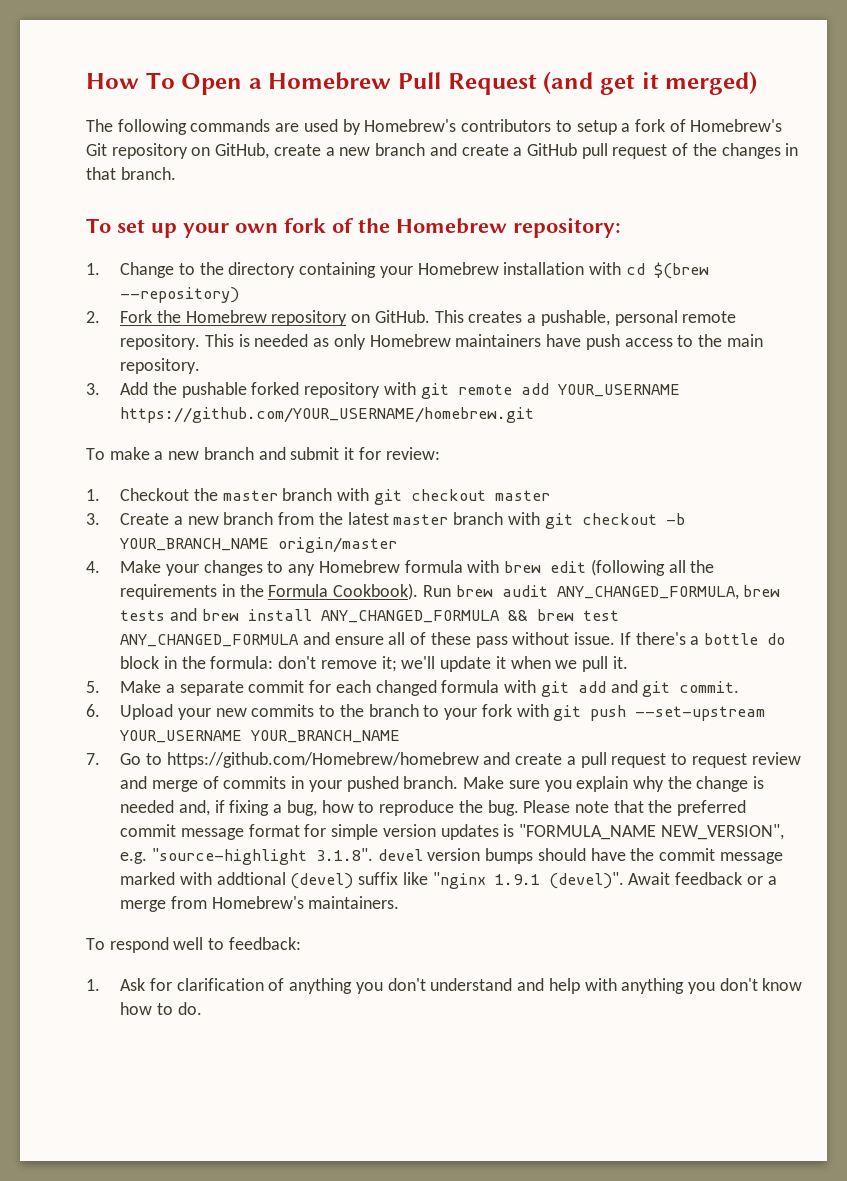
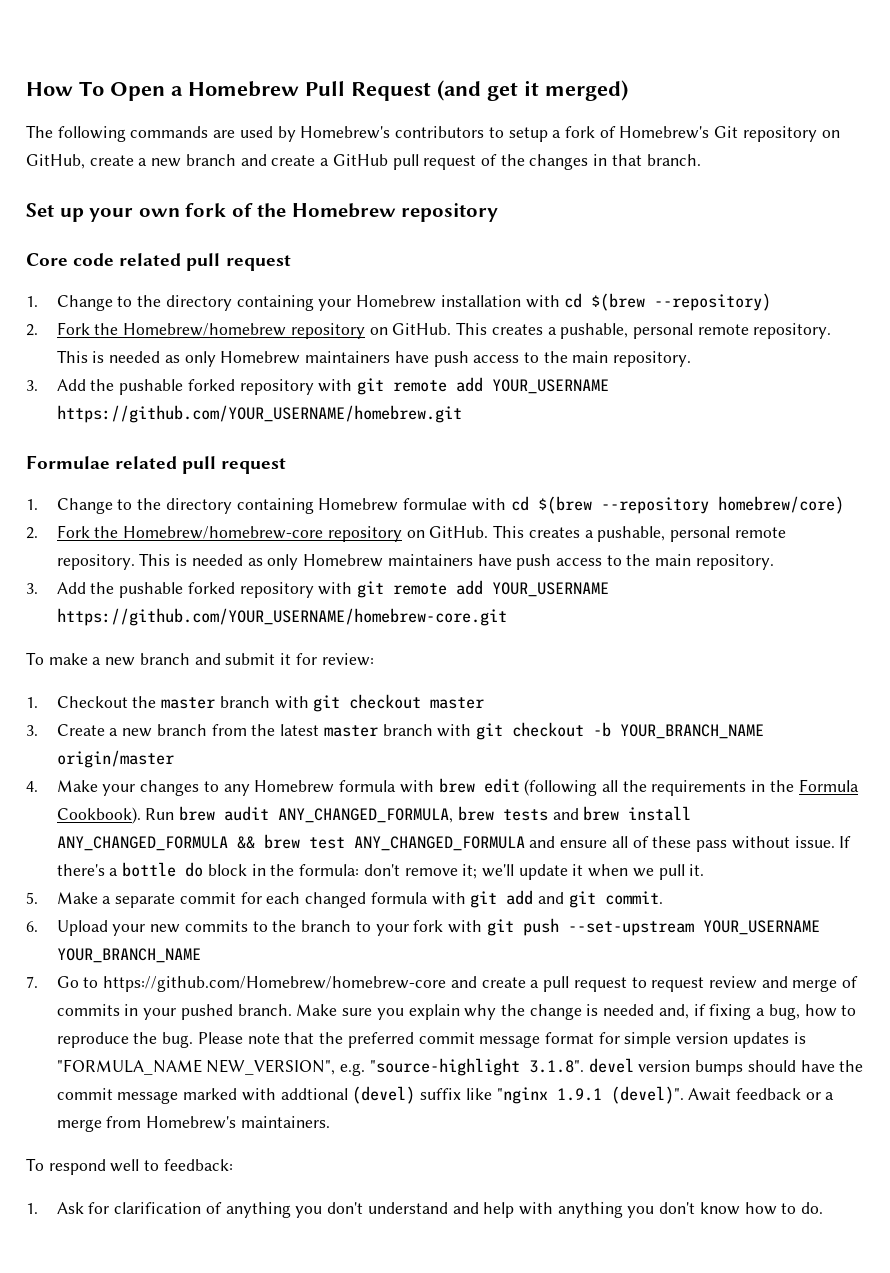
- To set up your own fork of the Homebrew repository:
+ Set up your own fork of the Homebrew repository
+ Core code related pull request
- 2. Fork the Homebrew repository on GitHub.
+ 2. Fork the Homebrew/homebrew repository on GitHub.
+ Formulae related pull request
+ 1. Change to the directory containing Homebrew formulae with cd $(brew --repository homebrew/core)
+ 2. Fork the Homebrew/homebrew-core repository on GitHub. This creates a pushable, personal remote repository. This is needed as only Homebrew maintainers have push access to the main repository.
+ 3. Add the pushable forked repository with git remote add YOUR_USERNAME https://github.com/YOUR_USERNAME/homebrew-core.git
- 7. Go to https://github.com/Homebrew/homebrew and create a pull request to request review and merge of commits in your pushed branch.
+ 7. Go to https://github.com/Homebrew/homebrew-core and create a pull request to request review and merge of commits in your pushed branch.

